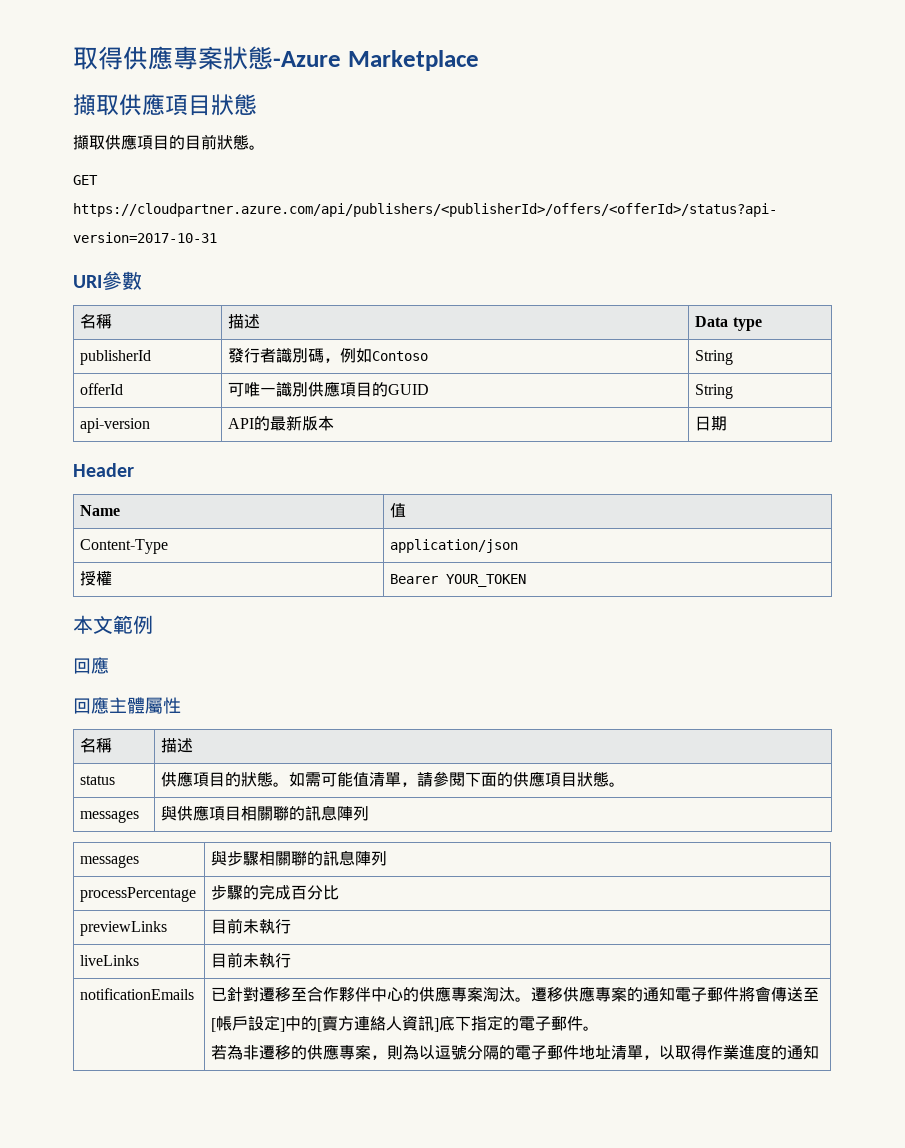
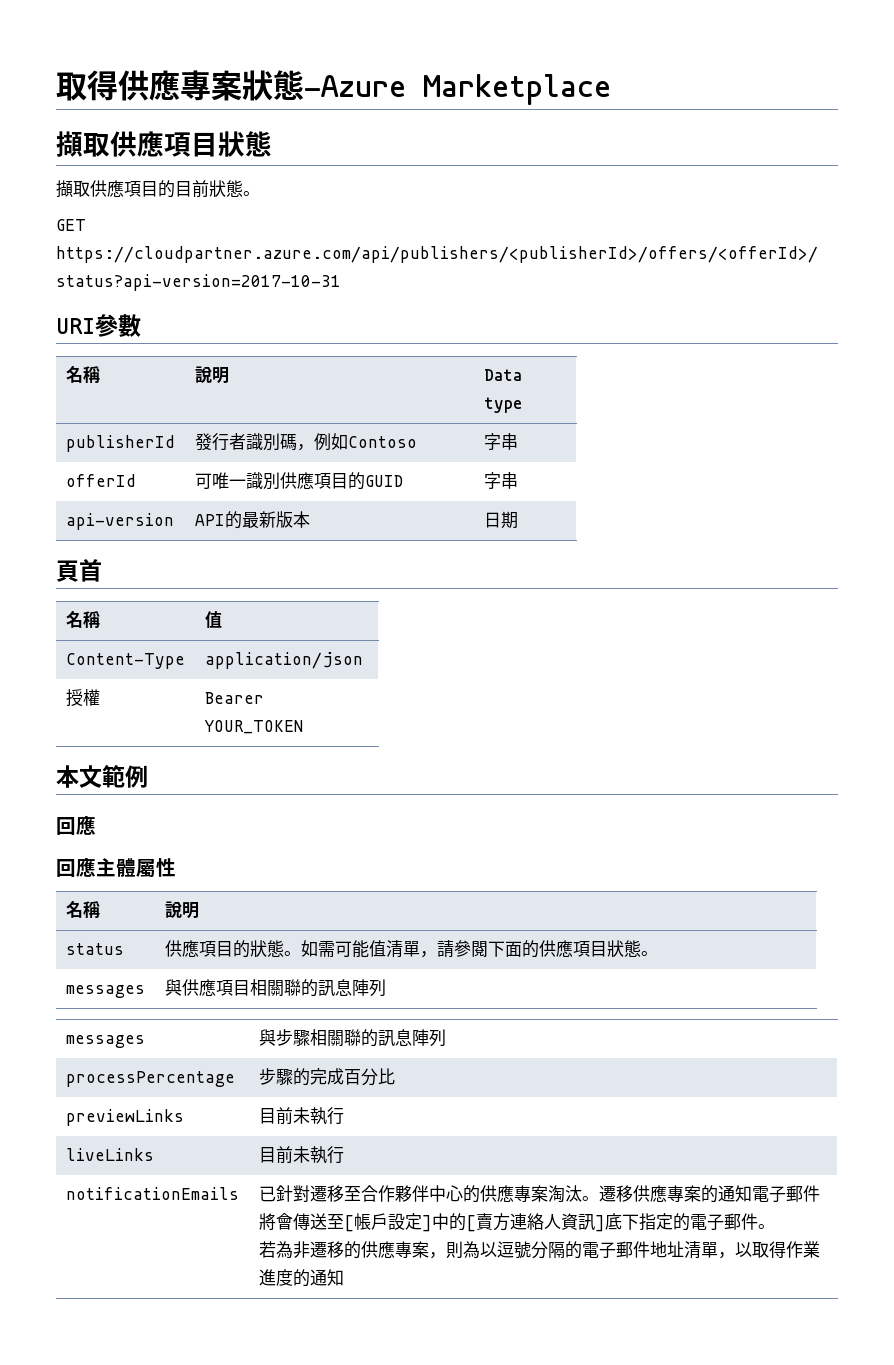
- 名稱 | 描述 | Data type
+ 名稱 | 說明 | Data type
- publisherId | 發行者識別碼，例如Contoso | String
+ publisherId | 發行者識別碼，例如Contoso | 字串
- offerId | 可唯一識別供應項目的GUID | String
+ offerId | 可唯一識別供應項目的GUID | 字串
- Header
- Name | 值
+ 頁首
+ 名稱 | 值
  回應主體屬性
- 名稱 | 描述
+ 名稱 | 說明

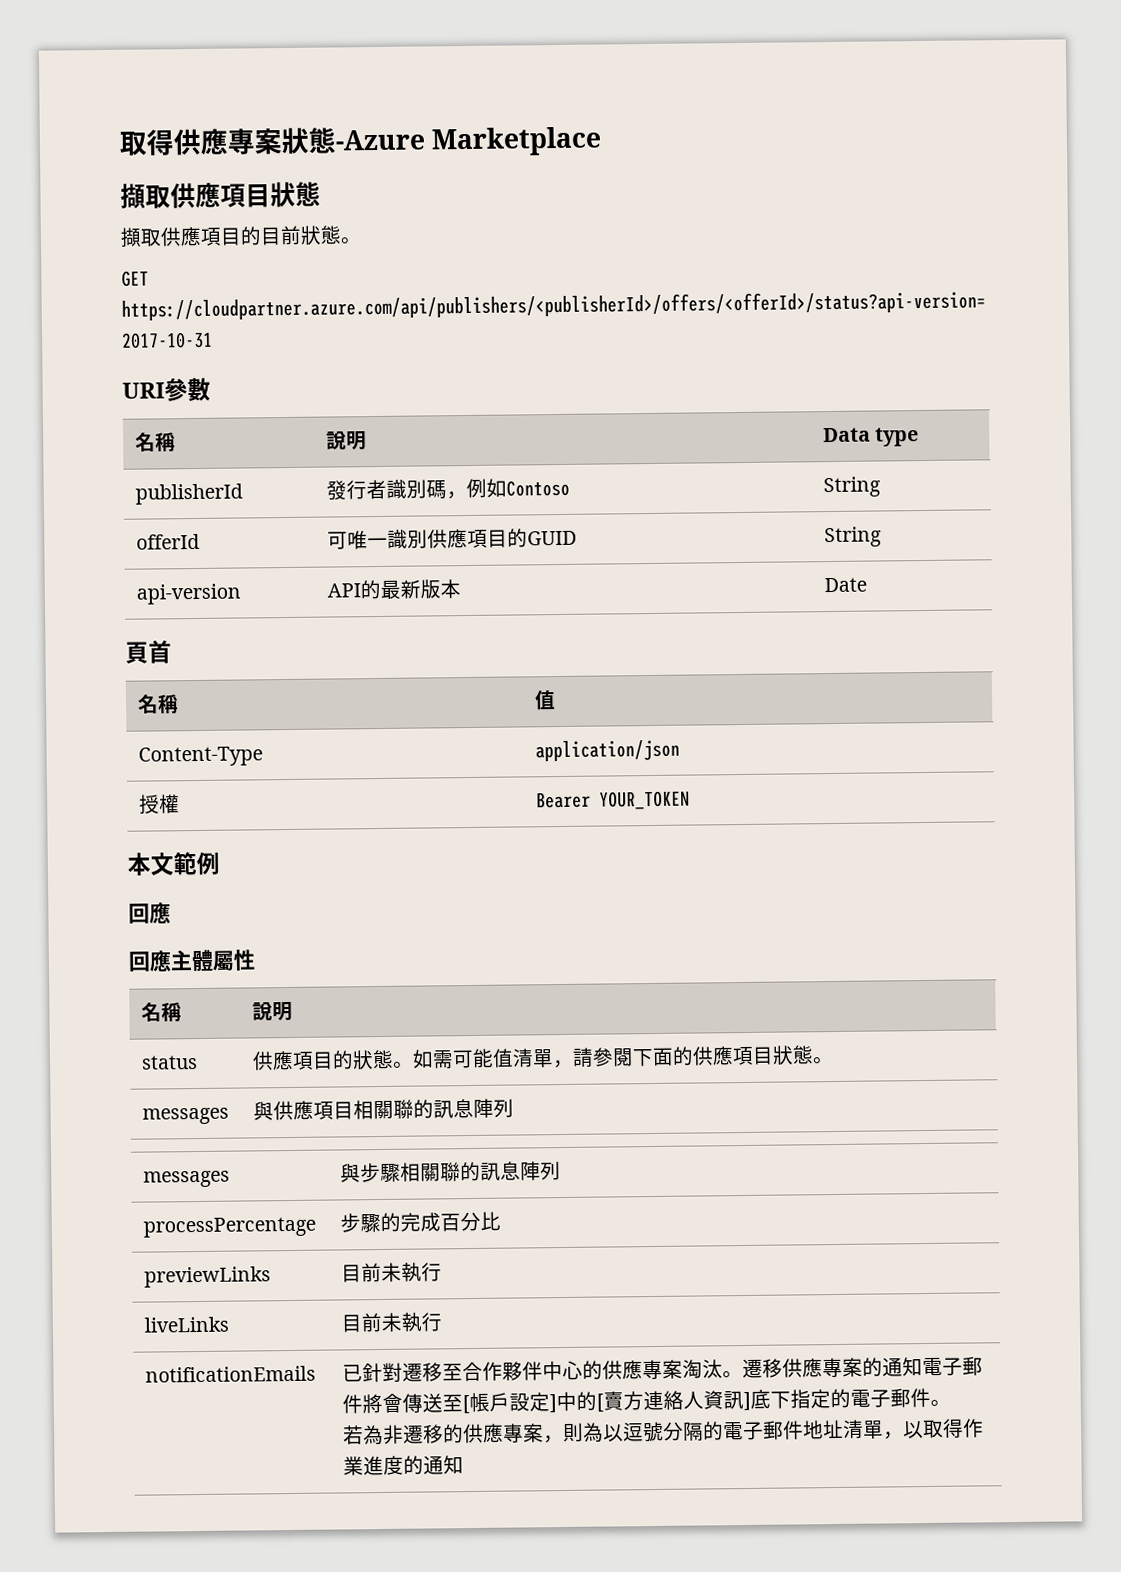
- publisherId | 發行者識別碼，例如Contoso | 字串
+ publisherId | 發行者識別碼，例如Contoso | String
- offerId | 可唯一識別供應項目的GUID | 字串
+ offerId | 可唯一識別供應項目的GUID | String
- api-version | API的最新版本 | 日期
+ api-version | API的最新版本 | Date

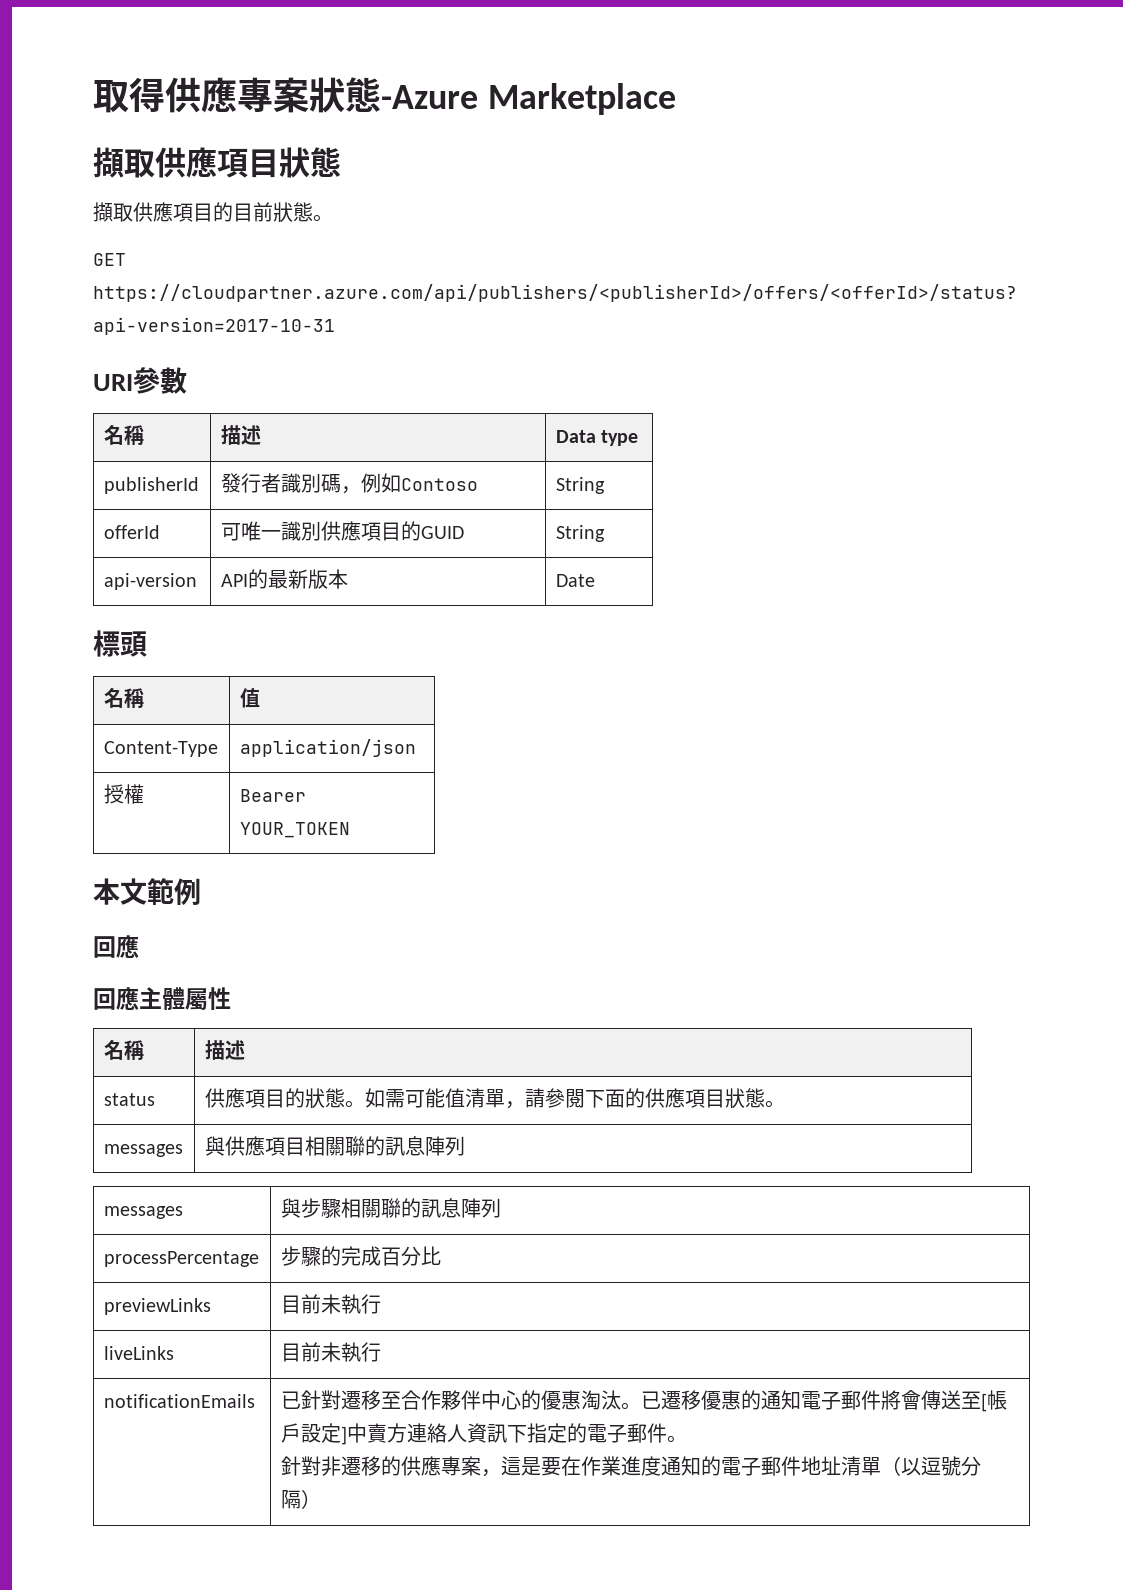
- 名稱 | 說明 | Data type
+ 名稱 | 描述 | Data type
- 頁首
+ 標頭
  回應主體屬性
- 名稱 | 說明
+ 名稱 | 描述
- 已針對遷移至合作夥伴中心的供應專案淘汰。遷移供應專案的通知電子郵件將會傳送至[帳戶設定]中的[賣方連絡人資訊]底下指定的電子郵件。
+ 已針對遷移至合作夥伴中心的優惠淘汰。已遷移優惠的通知電子郵件將會傳送至[帳戶設定]中賣方連絡人資訊下指定的電子郵件。
- 若為非遷移的供應專案，則為以逗號分隔的電子郵件地址清單，以取得作業進度的通知
+ 針對非遷移的供應專案，這是要在作業進度通知的電子郵件地址清單（以逗號分隔）

